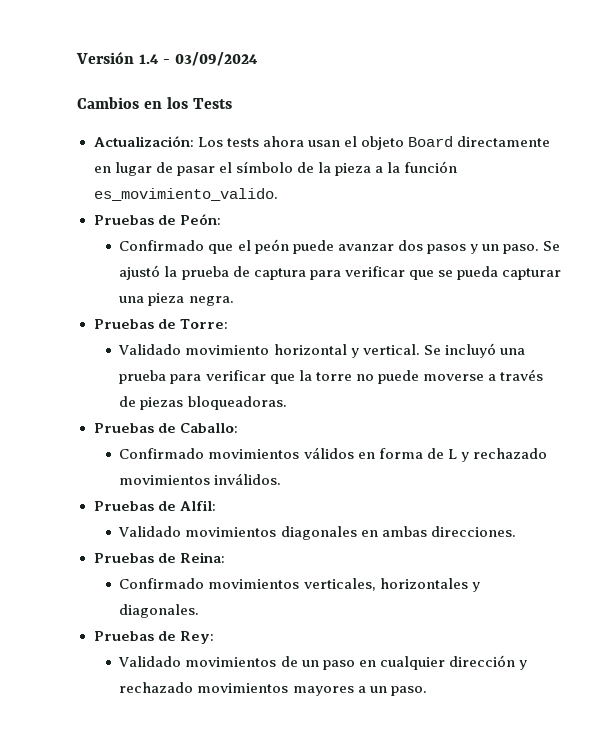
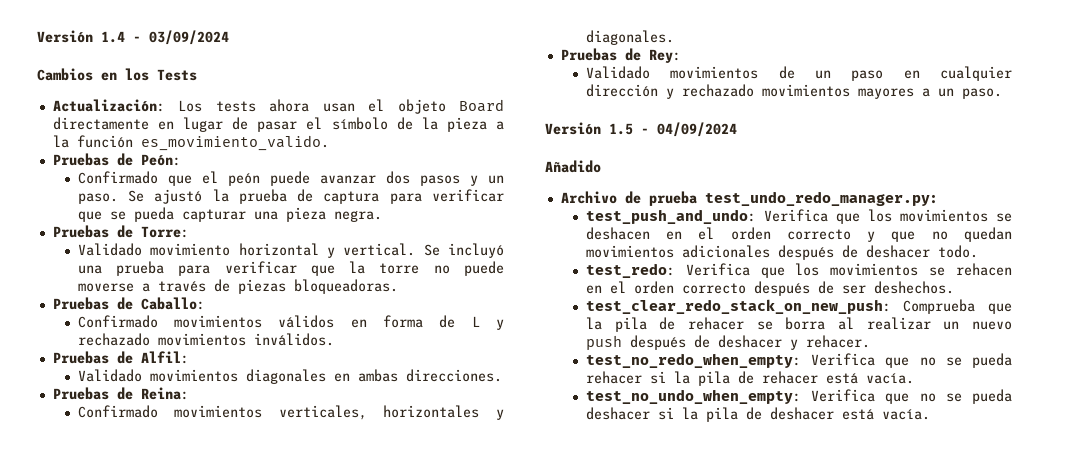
+ Versión 1.5 - 04/09/2024
+ Añadido
+ Archivo de prueba test_undo_redo_manager.py:
+ test_push_and_undo: Verifica que los movimientos se deshacen en el orden correcto y que no quedan movimientos adicionales después de deshacer todo.
+ test_redo: Verifica que los movimientos se rehacen en el orden correcto después de ser deshechos.
+ test_clear_redo_stack_on_new_push: Comprueba que la pila de rehacer se borra al realizar un nuevo push después de deshacer y rehacer.
+ test_no_redo_when_empty: Verifica que no se pueda rehacer si la pila de rehacer está vacía.
+ test_no_undo_when_empty: Verifica que no se pueda deshacer si la pila de deshacer está vacía.

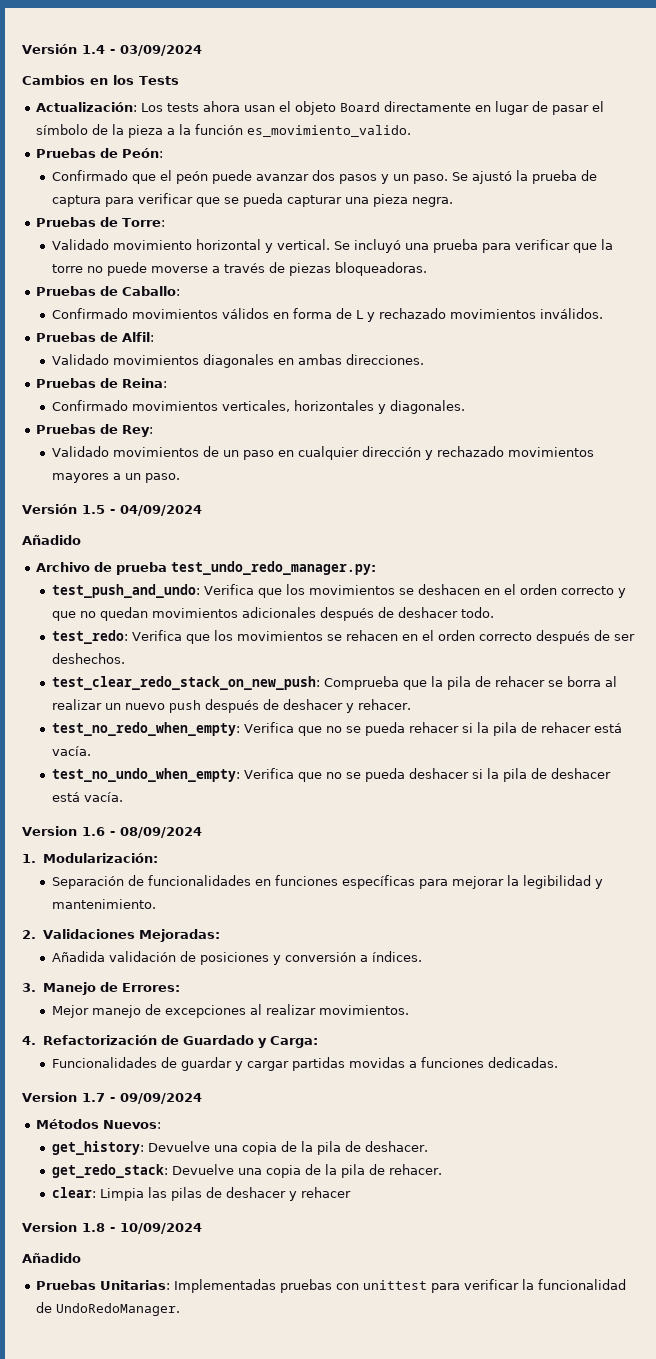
+ Version 1.6 - 08/09/2024
+ 1. Modularización:
+ Separación de funcionalidades en funciones específicas para mejorar la legibilidad y mantenimiento.
+ 2. Validaciones Mejoradas:
+ Añadida validación de posiciones y conversión a índices.
+ 3. Manejo de Errores:
+ Mejor manejo de excepciones al realizar movimientos.
+ 4. Refactorización de Guardado y Carga:
+ Funcionalidades de guardar y cargar partidas movidas a funciones dedicadas.
+ Version 1.7 - 09/09/2024
+ Métodos Nuevos:
+ get_history: Devuelve una copia de la pila de deshacer.
+ get_redo_stack: Devuelve una copia de la pila de rehacer.
+ clear: Limpia las pilas de deshacer y rehacer
+ Version 1.8 - 10/09/2024
+ Añadido
+ Pruebas Unitarias: Implementadas pruebas con unittest para verificar la funcionalidad de UndoRedoManager.

